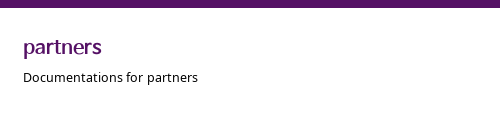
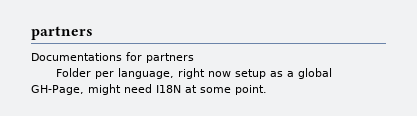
+ Folder per language, right now setup as a global GH-Page, might need I18N at some point.

